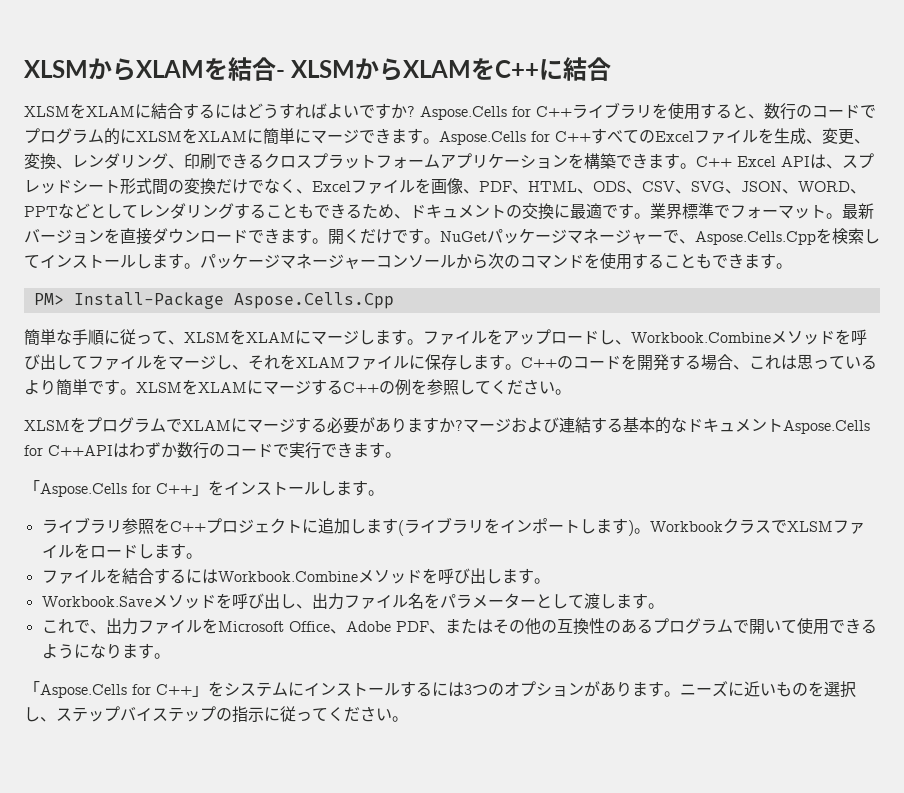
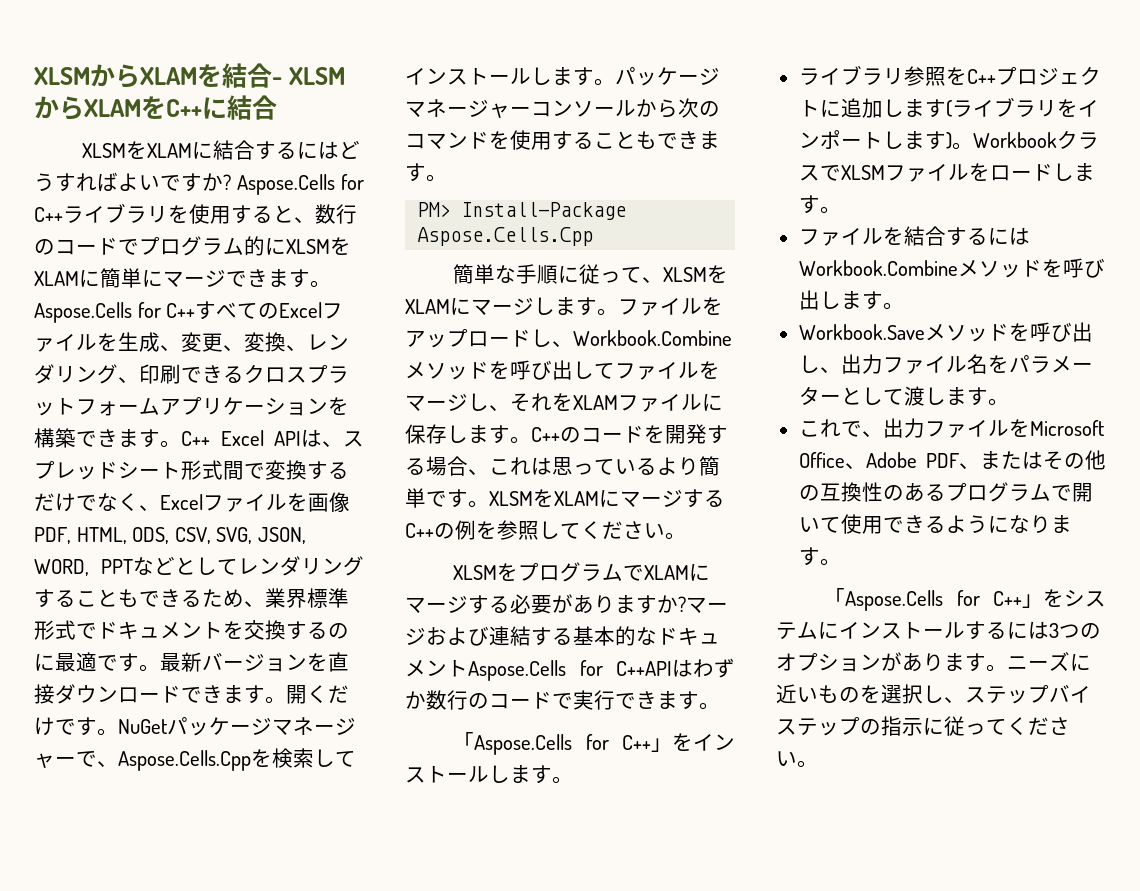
- C++ Excel APIは、スプレッドシート形式間の変換だけでなく、Excelファイルを画像、PDF、HTML、ODS、CSV、SVG、JSON、WORD、PPTなどとしてレンダリングすることもできるため、ドキュメントの交換に最適です。業界標準でフォーマット。
+ C++ Excel APIは、スプレッドシート形式間で変換するだけでなく、Excelファイルを画像PDF, HTML, ODS, CSV, SVG, JSON, WORD, PPTなどとしてレンダリングすることもできるため、業界標準形式でドキュメントを交換するのに最適です。

